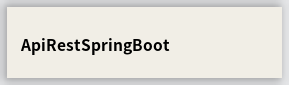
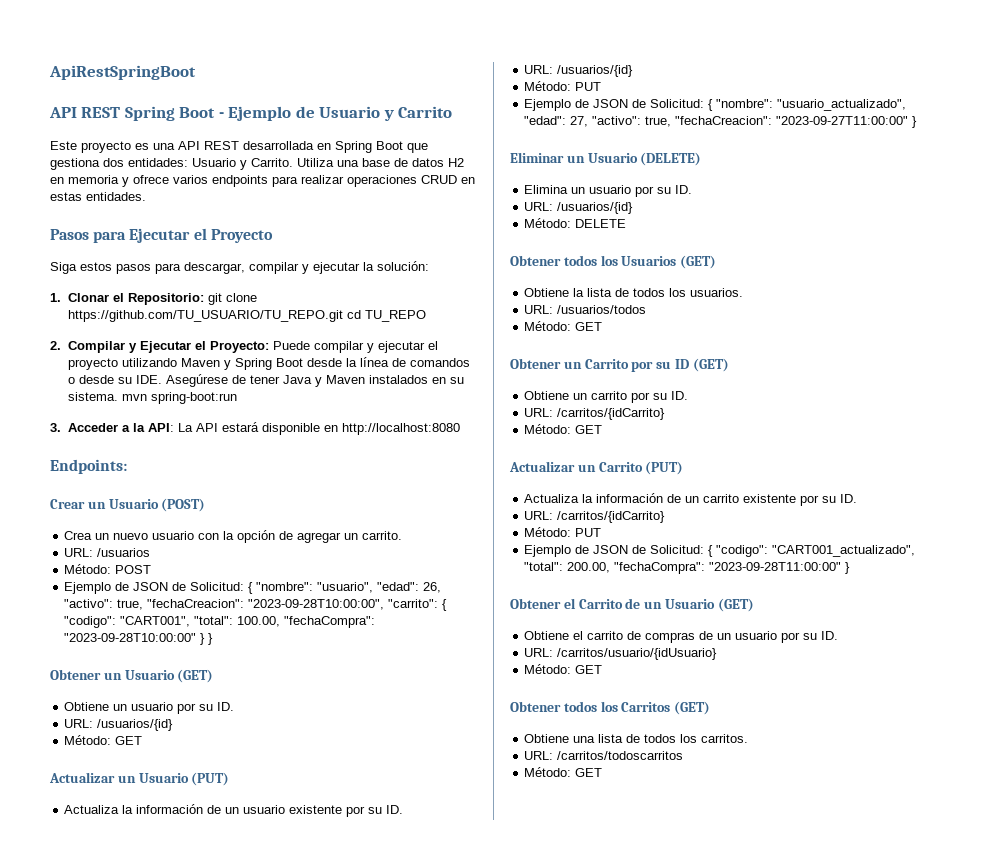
+ API REST Spring Boot - Ejemplo de Usuario y Carrito
+ Este proyecto es una API REST desarrollada en Spring Boot que gestiona dos entidades: Usuario y Carrito. Utiliza una base de datos H2 en memoria y ofrece varios endpoints para realizar operaciones CRUD en estas entidades.
+ Pasos para Ejecutar el Proyecto
+ Siga estos pasos para descargar, compilar y ejecutar la solución:
+ 1. Clonar el Repositorio: git clone https://github.com/TU_USUARIO/TU_REPO.git cd TU_REPO
+ 2. Compilar y Ejecutar el Proyecto: Puede compilar y ejecutar el proyecto utilizando Maven y Spring Boot desde la línea de comandos o desde su IDE. Asegúrese de tener Java y Maven instalados en su sistema. mvn spring-boot:run
+ 3. Acceder a la API: La API estará disponible en http://localhost:8080
+ Endpoints:
+ Crear un Usuario (POST)
+ Crea un nuevo usuario con la opción de agregar un carrito.
+ URL: /usuarios
+ Método: POST
+ Ejemplo de JSON de Solicitud: { "nombre": "usuario", "edad": 26, "activo": true, "fechaCreacion": "2023-09-28T10:00:00", "carrito": { "codigo": "CART001", "total": 100.00, "fechaCompra": "2023-09-28T10:00:00" } }
+ Obtener un Usuario (GET)
+ Obtiene un usuario por su ID.
+ URL: /usuarios/{id}
+ Método: GET
+ Actualizar un Usuario (PUT)
+ Actualiza la información de un usuario existente por su ID.
+ URL: /usuarios/{id}
+ Método: PUT
+ Ejemplo de JSON de Solicitud: { "nombre": "usuario_actualizado", "edad": 27, "activo": true, "fechaCreacion": "2023-09-27T11:00:00" }
+ Eliminar un Usuario (DELETE)
+ Elimina un usuario por su ID.
+ URL: /usuarios/{id}
+ Método: DELETE
+ Obtener todos los Usuarios (GET)
+ Obtiene la lista de todos los usuarios.
+ URL: /usuarios/todos
+ Método: GET
+ Obtener un Carrito por su ID (GET)
+ Obtiene un carrito por su ID.
+ URL: /carritos/{idCarrito}
+ Método: GET
+ Actualizar un Carrito (PUT)
+ Actualiza la información de un carrito existente por su ID.
+ URL: /carritos/{idCarrito}
+ Método: PUT
+ Ejemplo de JSON de Solicitud: { "codigo": "CART001_actualizado", "total": 200.00, "fechaCompra": "2023-09-28T11:00:00" }
+ Obtener el Carrito de un Usuario (GET)
+ Obtiene el carrito de compras de un usuario por su ID.
+ URL: /carritos/usuario/{idUsuario}
+ Método: GET
+ Obtener todos los Carritos (GET)
+ Obtiene una lista de todos los carritos.
+ URL: /carritos/todoscarritos
+ Método: GET

